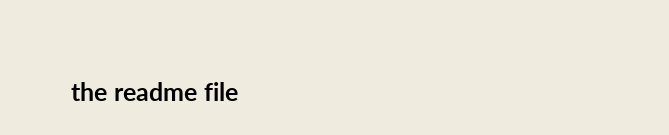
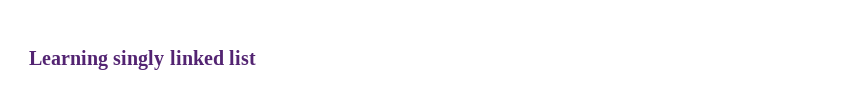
- the readme file
+ Learning singly linked list

